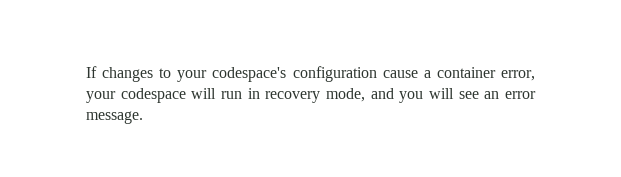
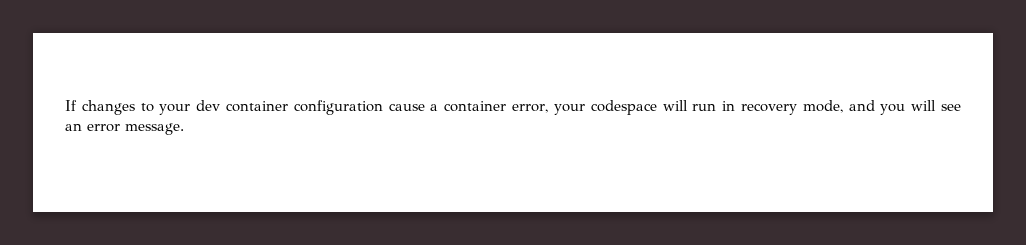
- If changes to your codespace's configuration cause a container error, your codespace will run in recovery mode, and you will see an error message.
+ If changes to your dev container configuration cause a container error, your codespace will run in recovery mode, and you will see an error message.

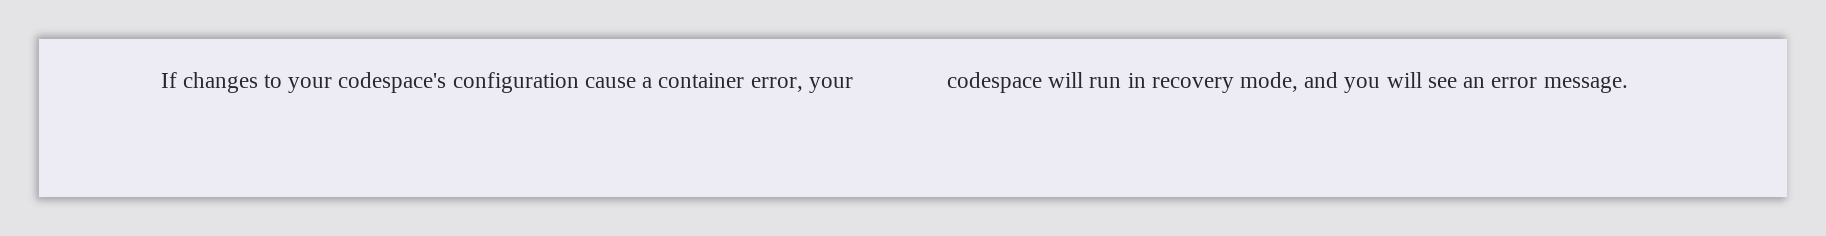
- If changes to your dev container configuration cause a container error, your codespace will run in recovery mode, and you will see an error message.
+ If changes to your codespace's configuration cause a container error, your codespace will run in recovery mode, and you will see an error message.

